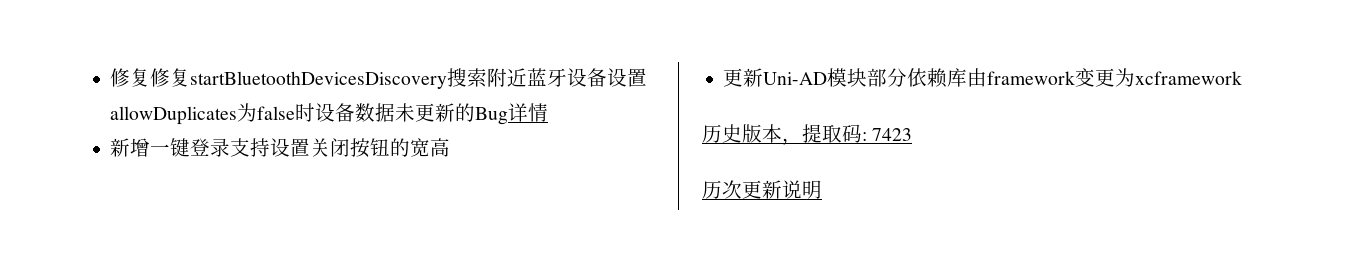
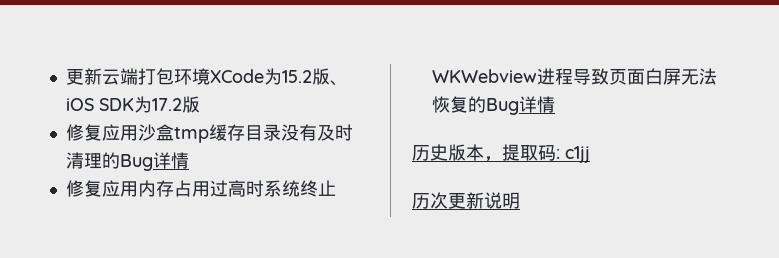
- 修复修复startBluetoothDevicesDiscovery搜索附近蓝牙设备设置allowDuplicates为false时设备数据未更新的Bug详情
- 新增一键登录支持设置关闭按钮的宽高
- 更新Uni-AD模块部分依赖库由framework变更为xcframework
+ 更新云端打包环境XCode为15.2版、iOS SDK为17.2版
+ 修复应用沙盒tmp缓存目录没有及时清理的Bug详情
+ 修复应用内存占用过高时系统终止WKWebview进程导致页面白屏无法恢复的Bug详情
- 历史版本，提取码: 7423
+ 历史版本，提取码: c1jj

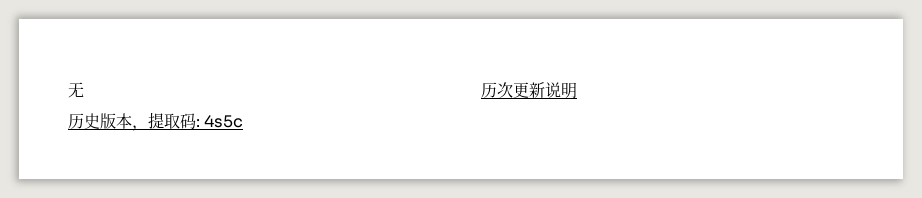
- 更新云端打包环境XCode为15.2版、iOS SDK为17.2版
- 修复应用沙盒tmp缓存目录没有及时清理的Bug详情
- 修复应用内存占用过高时系统终止WKWebview进程导致页面白屏无法恢复的Bug详情
+ 无
- 历史版本，提取码: c1jj
+ 历史版本，提取码: 4s5c

